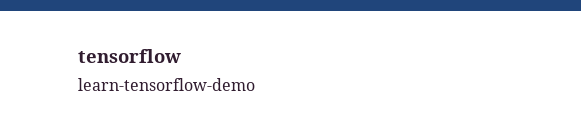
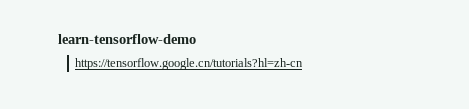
- tensorflow
  learn-tensorflow-demo
+ https://tensorflow.google.cn/tutorials?hl=zh-cn

